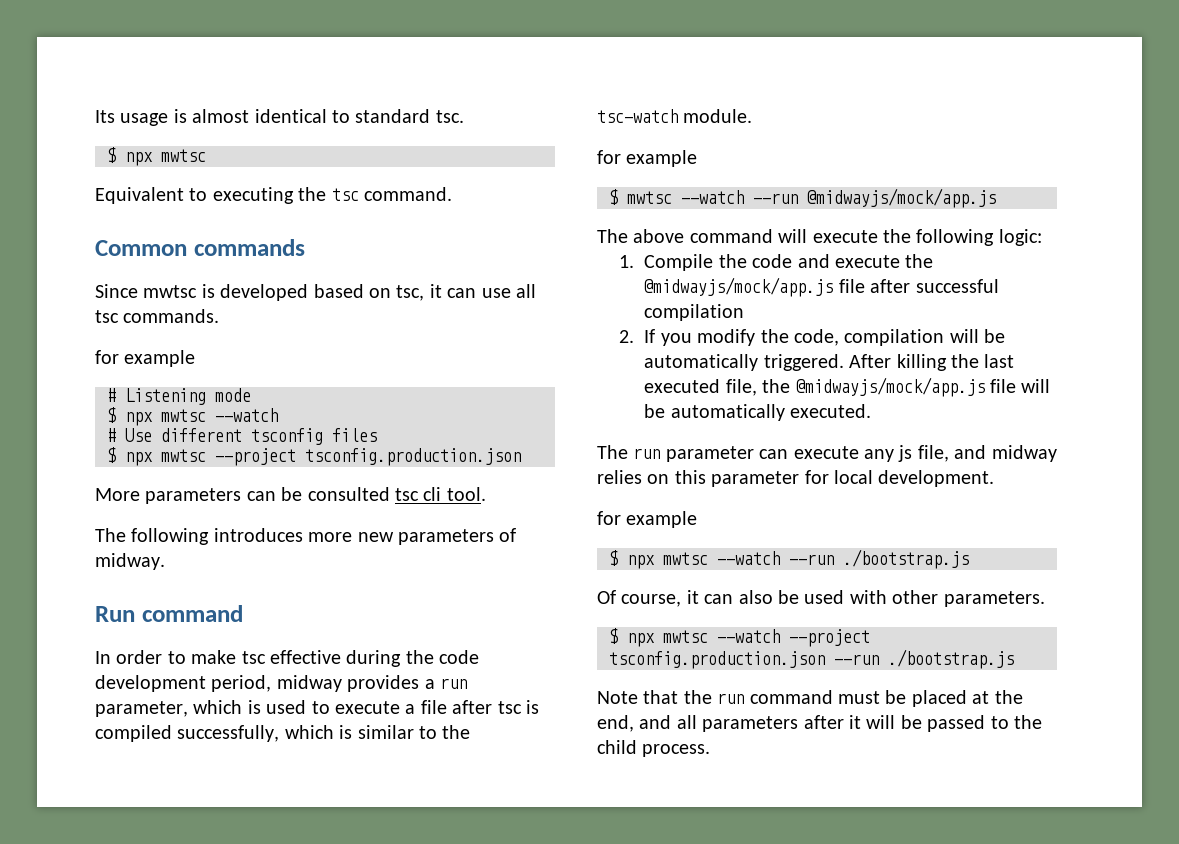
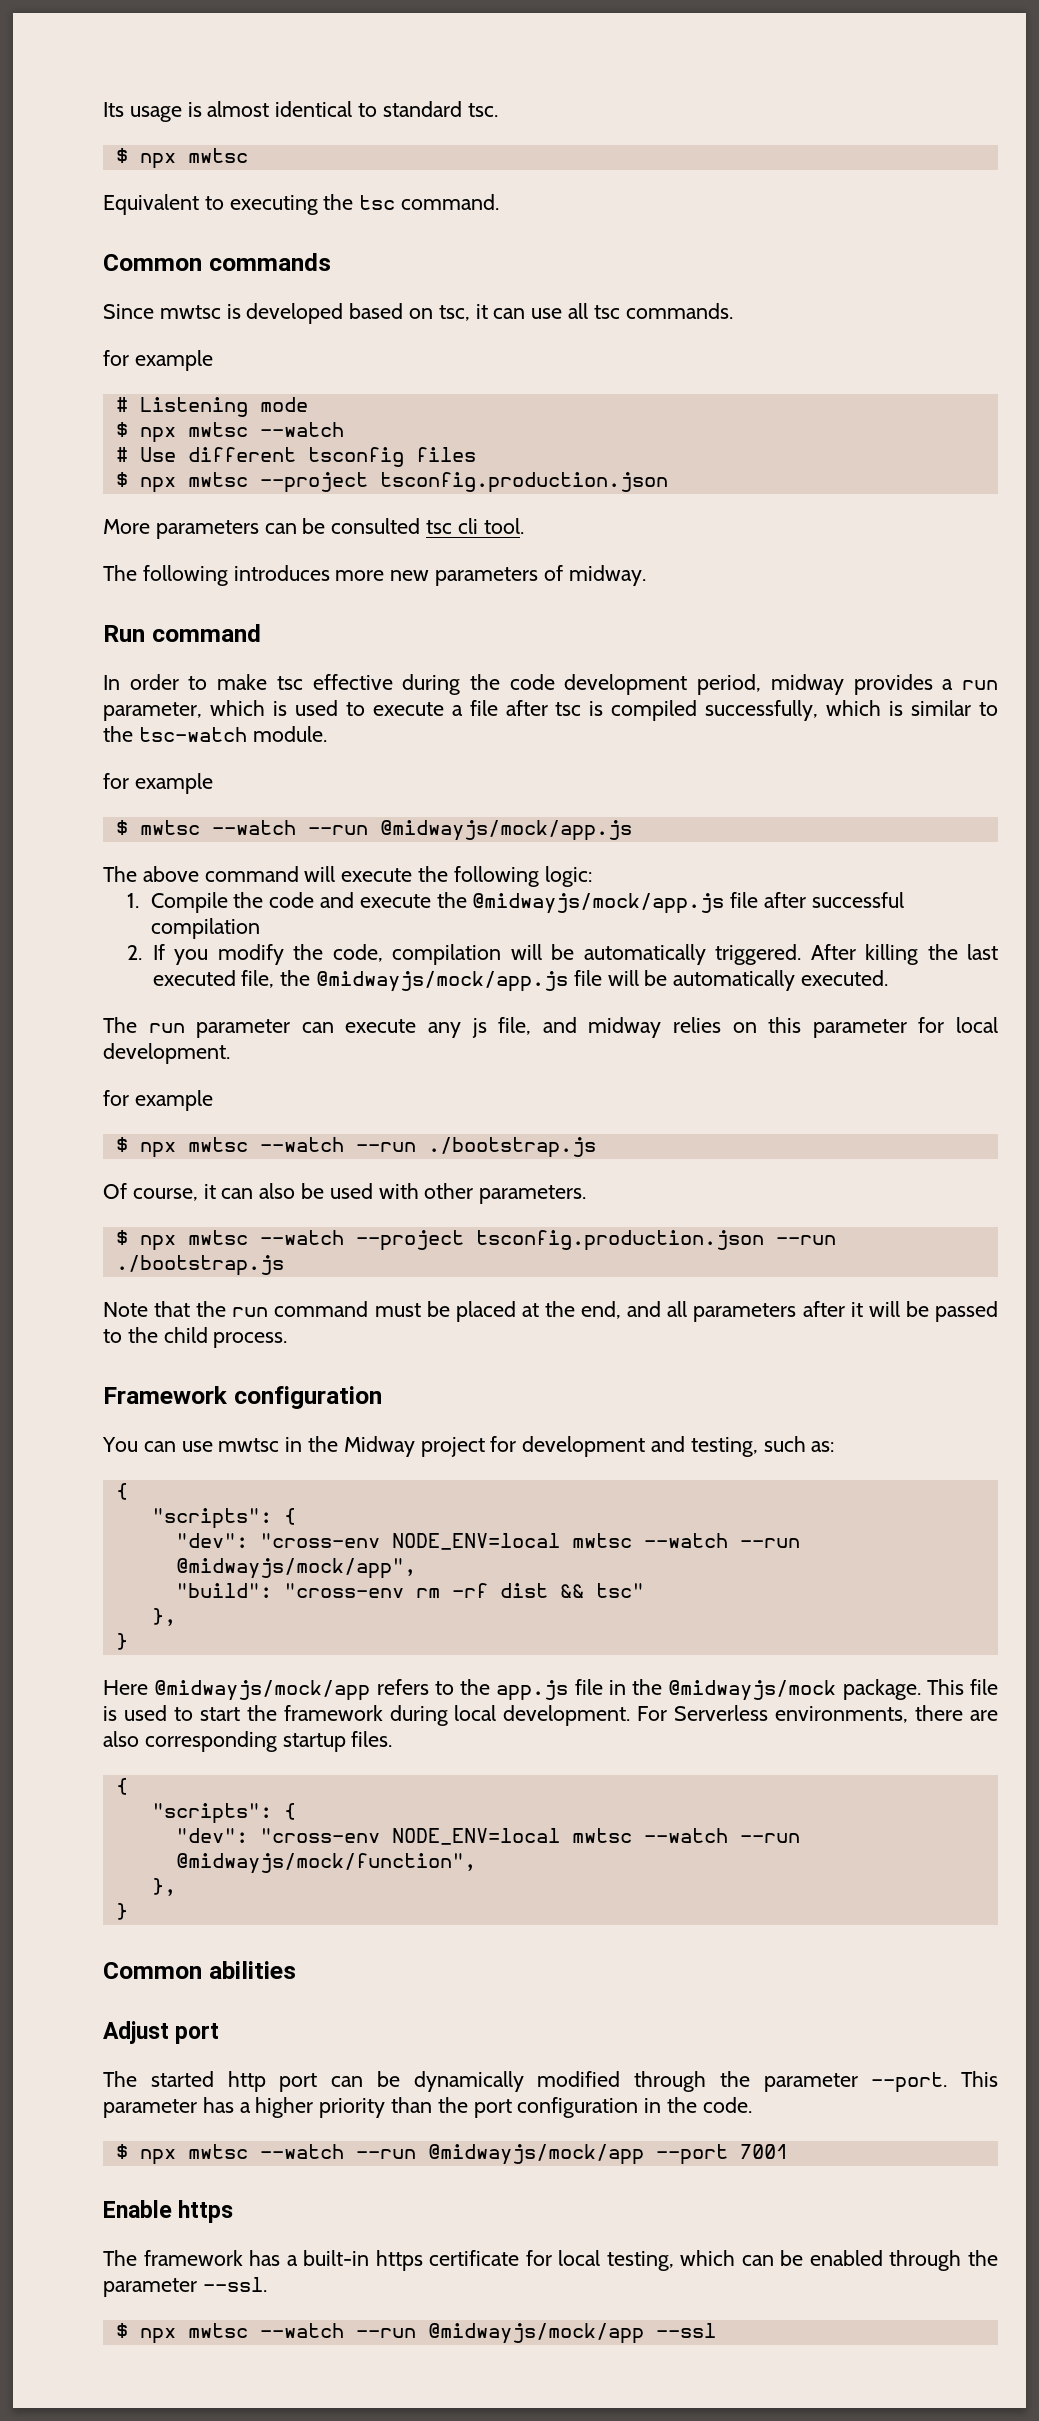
+ Framework configuration
+ You can use mwtsc in the Midway project for development and testing, such as:
+ {
+ "scripts": {
+ "dev": "cross-env NODE_ENV=local mwtsc --watch --run @midwayjs/mock/app",
+ "build": "cross-env rm -rf dist && tsc"
+ },
+ }
+ Here @midwayjs/mock/app refers to the app.js file in the @midwayjs/mock package. This file is used to start the framework during local development. For Serverless environments, there are also corresponding startup files.
+ {
+ "scripts": {
+ "dev": "cross-env NODE_ENV=local mwtsc --watch --run @midwayjs/mock/function",
+ },
+ }
+ Common abilities
+ Adjust port
+ The started http port can be dynamically modified through the parameter --port. This parameter has a higher priority than the port configuration in the code.
+ $ npx mwtsc --watch --run @midwayjs/mock/app --port 7001
+ Enable https
+ The framework has a built-in https certificate for local testing, which can be enabled through the parameter --ssl.
+ $ npx mwtsc --watch --run @midwayjs/mock/app --ssl

